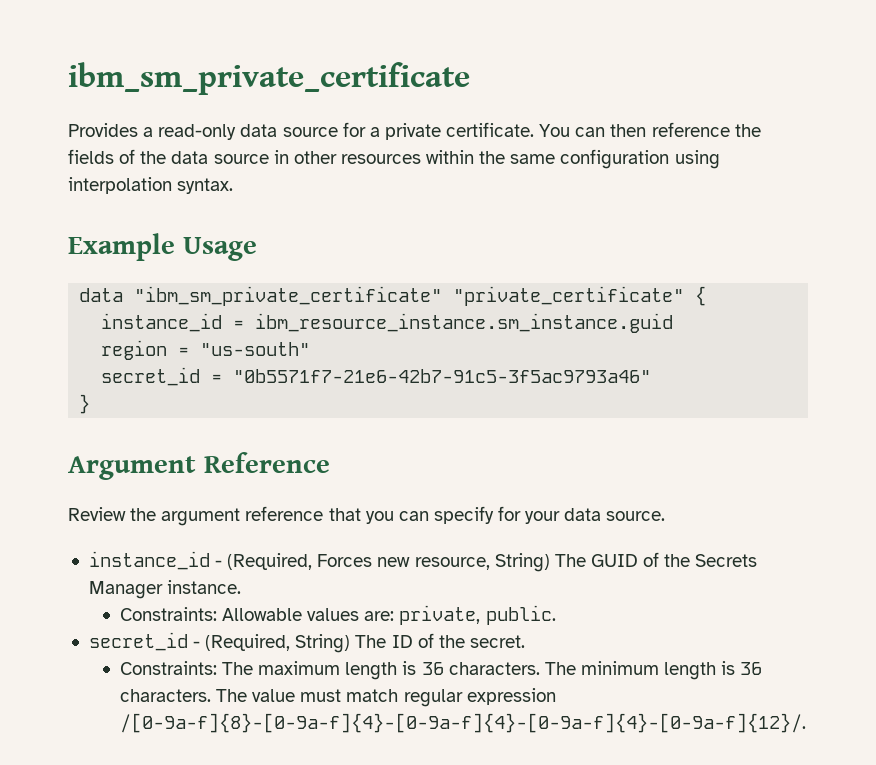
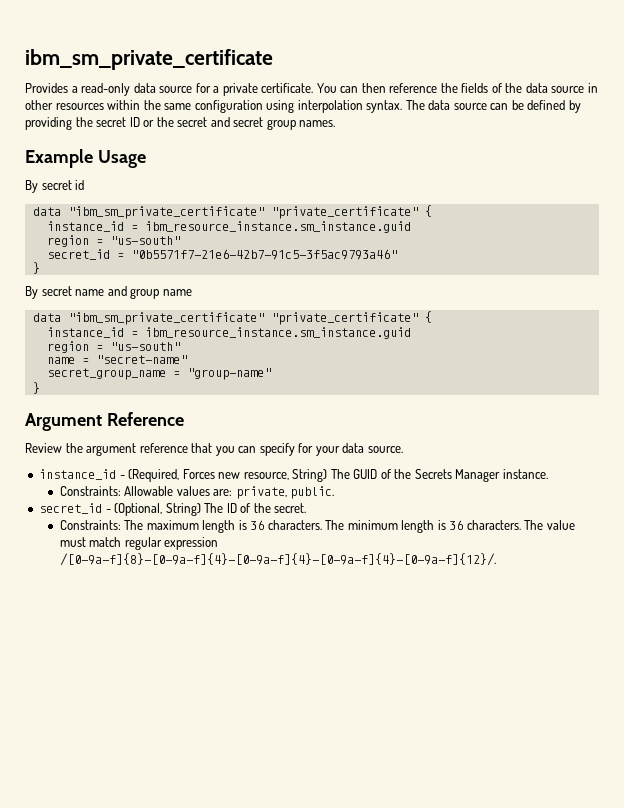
+ The data source can be defined by providing the secret ID or the secret and secret group names.
+ By secret id
+ By secret name and group name
+ data "ibm_sm_private_certificate" "private_certificate" {
+ instance_id = ibm_resource_instance.sm_instance.guid
+ region = "us-south"
+ name = "secret-name"
+ secret_group_name = "group-name"
+ }
- secret_id - (Required, String) The ID of the secret.
+ secret_id - (Optional, String) The ID of the secret.

